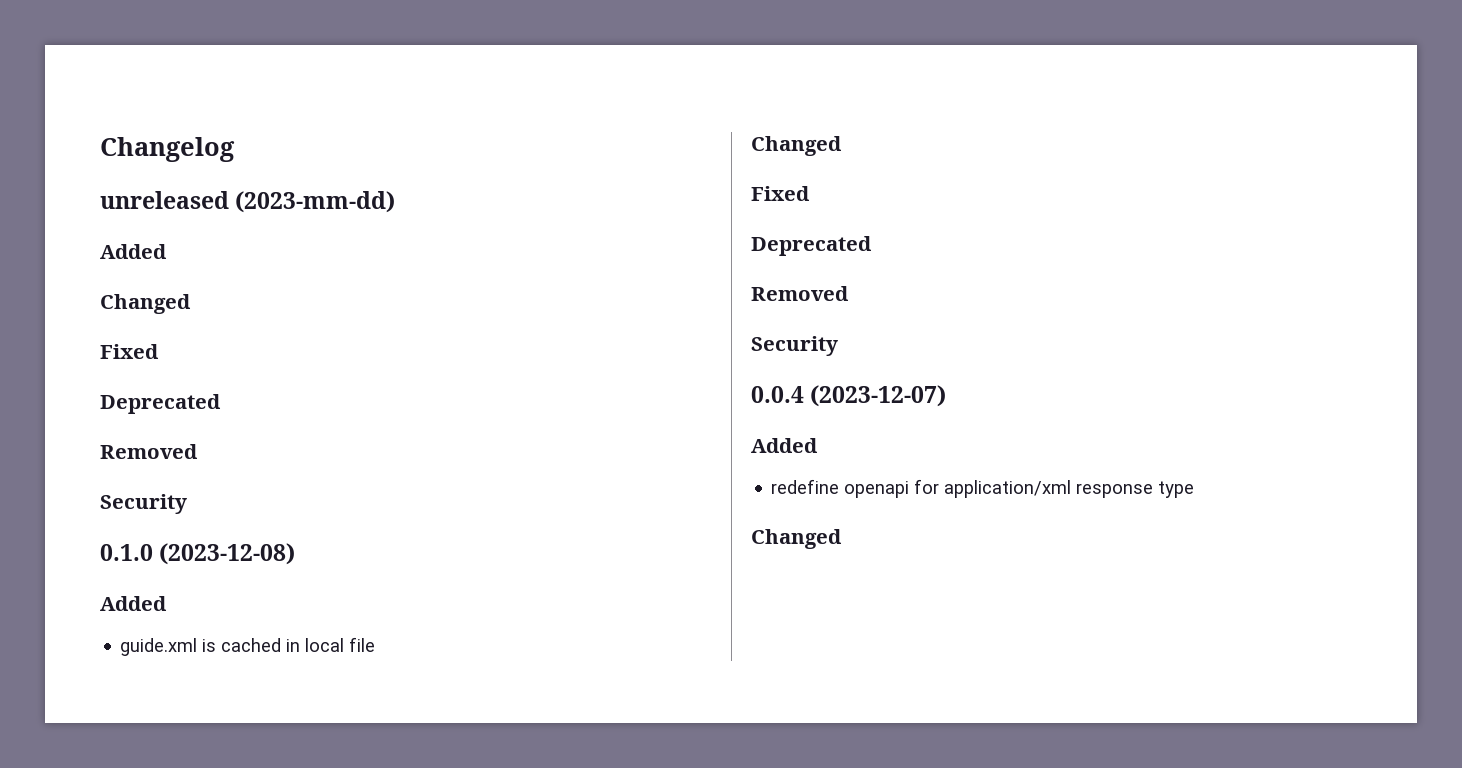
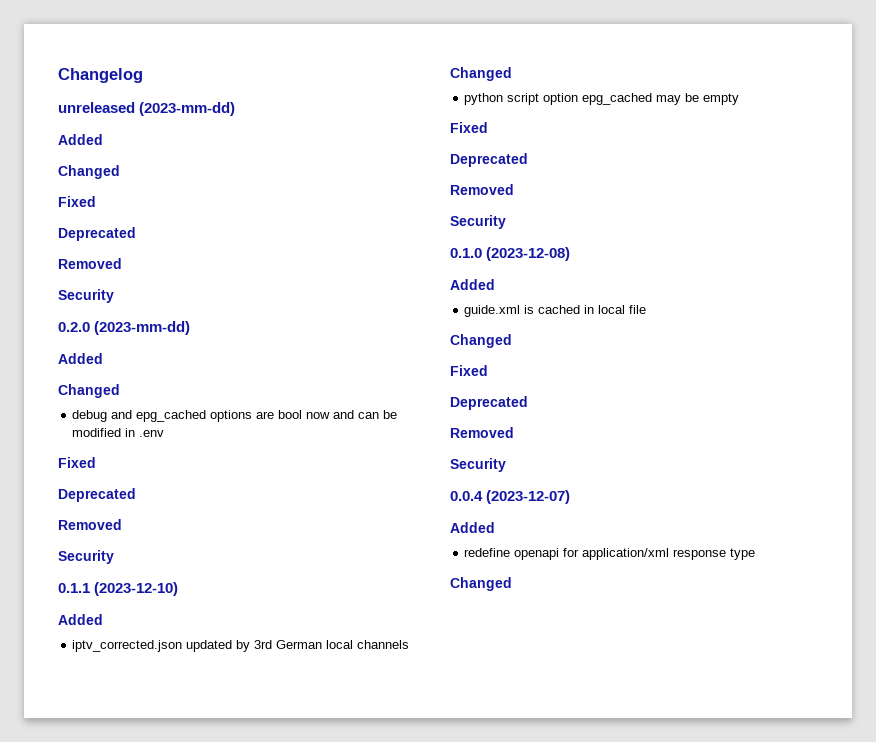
+ 0.2.0 (2023-mm-dd)
+ Added
+ Changed
+ debug and epg_cached options are bool now and can be modified in .env
+ Fixed
+ Deprecated
+ Removed
+ Security
+ 0.1.1 (2023-12-10)
+ Added
+ iptv_corrected.json updated by 3rd German local channels
+ Changed
+ python script option epg_cached may be empty
+ Fixed
+ Deprecated
+ Removed
+ Security

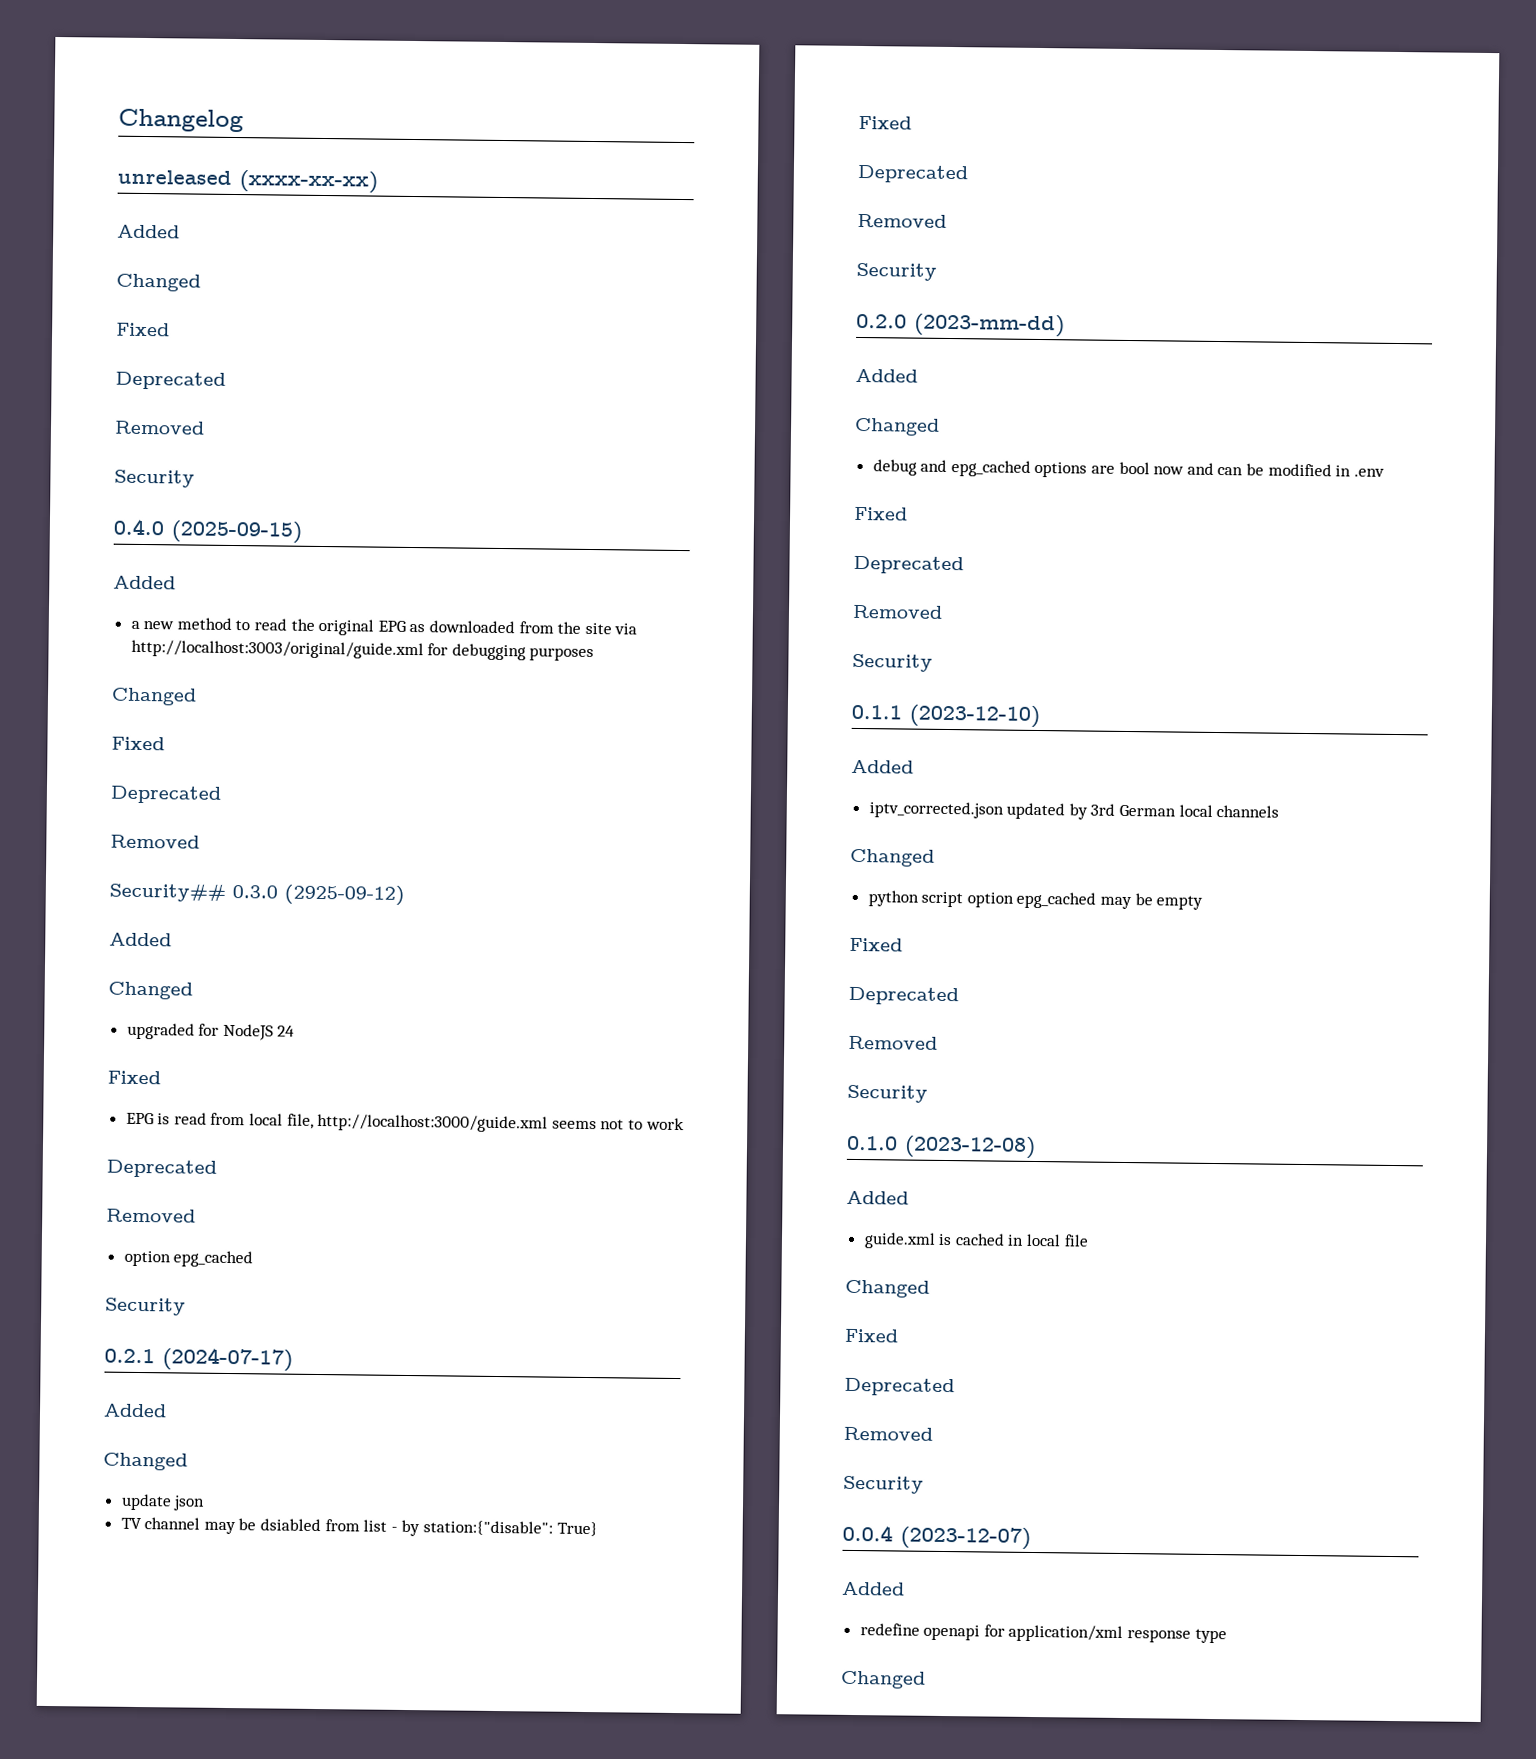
- unreleased (2023-mm-dd)
+ unreleased (xxxx-xx-xx)
+ 0.4.0 (2025-09-15)
+ Added
+ a new method to read the original EPG as downloaded from the site via http://localhost:3003/original/guide.xml for debugging purposes
+ Changed
+ Fixed
+ Deprecated
+ Removed
+ Security## 0.3.0 (2925-09-12)
+ Added
+ Changed
+ upgraded for NodeJS 24
+ Fixed
+ EPG is read from local file, http://localhost:3000/guide.xml seems not to work
+ Deprecated
+ Removed
+ option epg_cached
+ Security
+ 0.2.1 (2024-07-17)
+ Added
+ Changed
+ update json
+ TV channel may be dsiabled from list - by station:{"disable": True}
+ Fixed
+ Deprecated
+ Removed
+ Security

